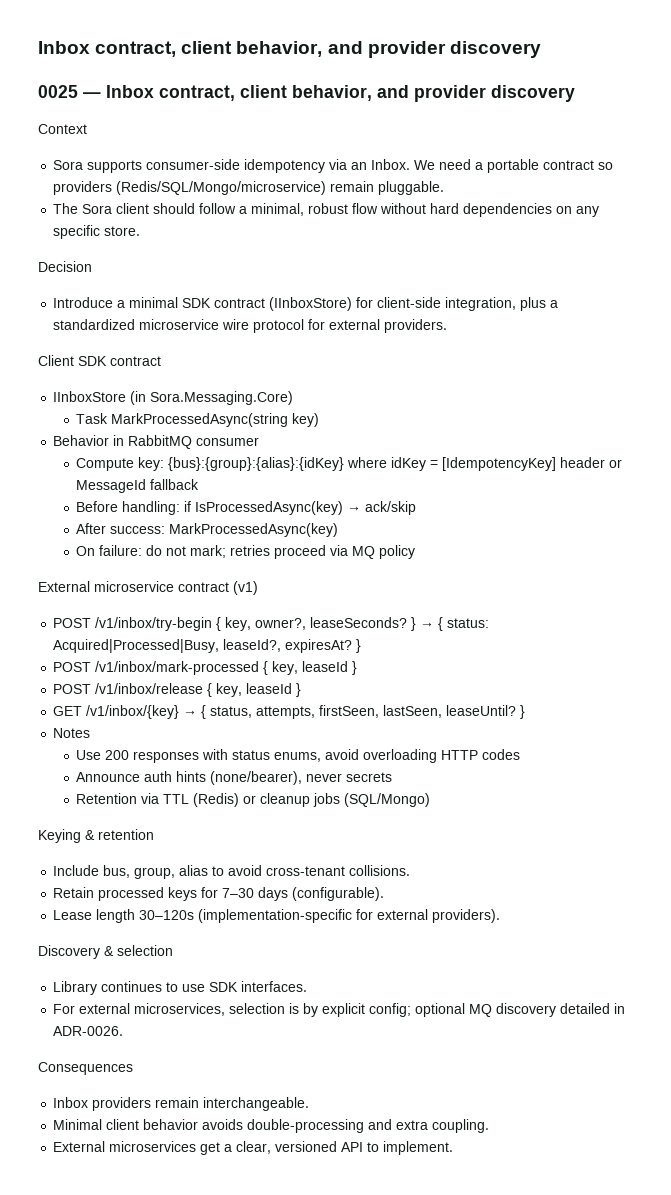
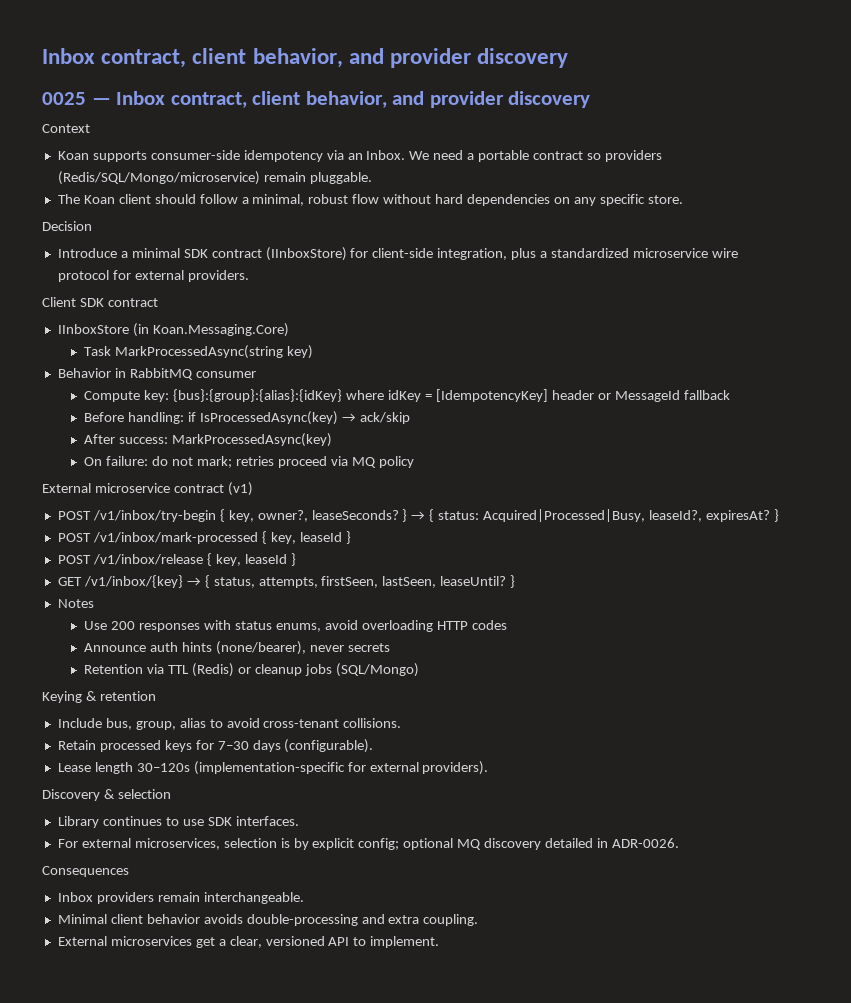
- Sora supports consumer-side idempotency via an Inbox.
+ Koan supports consumer-side idempotency via an Inbox.
- The Sora client should follow a minimal, robust flow without hard dependencies on any specific store.
+ The Koan client should follow a minimal, robust flow without hard dependencies on any specific store.
- IInboxStore (in Sora.Messaging.Core)
+ IInboxStore (in Koan.Messaging.Core)

